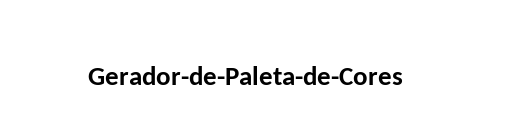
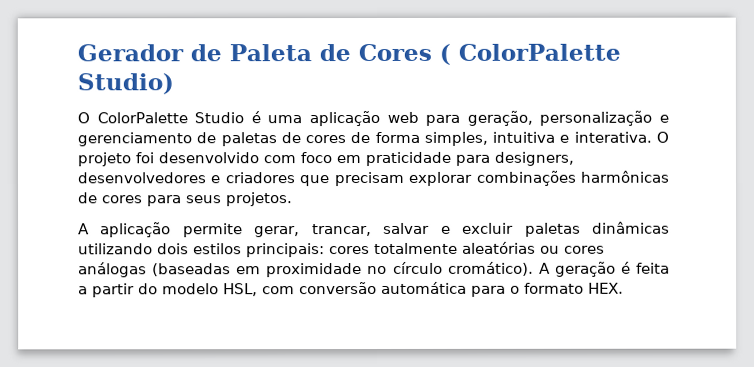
- Gerador-de-Paleta-de-Cores
+ Gerador de Paleta de Cores ( ColorPalette Studio)
+ O ColorPalette Studio é uma aplicação web para geração, personalização e gerenciamento de paletas de cores de forma simples, intuitiva e interativa. O projeto foi desenvolvido com foco em praticidade para designers, desenvolvedores e criadores que precisam explorar combinações harmônicas de cores para seus projetos.
+ A aplicação permite gerar, trancar, salvar e excluir paletas dinâmicas utilizando dois estilos principais: cores totalmente aleatórias ou cores análogas (baseadas em proximidade no círculo cromático). A geração é feita a partir do modelo HSL, com conversão automática para o formato HEX.

